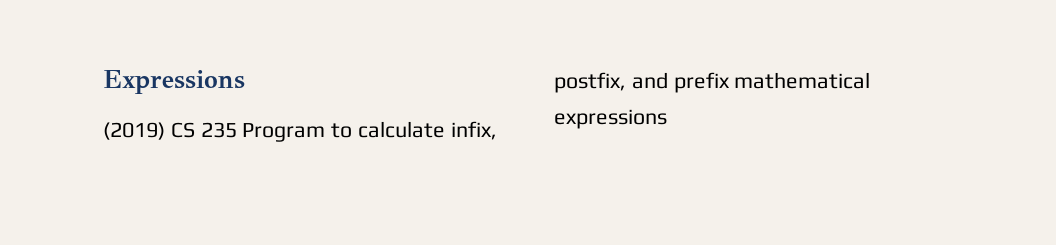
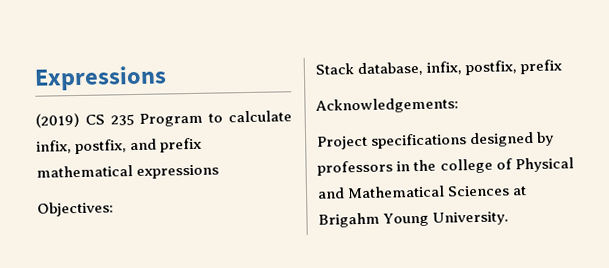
+ Objectives:
+ Stack database, infix, postfix, prefix
+ Acknowledgements:
+ Project specifications designed by professors in the college of Physical and Mathematical Sciences at Brigahm Young University.

